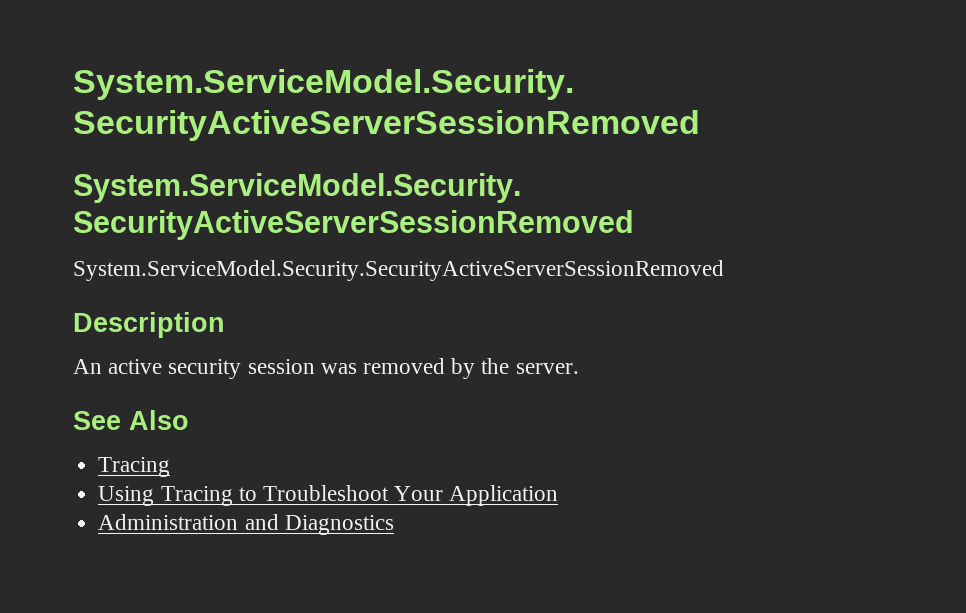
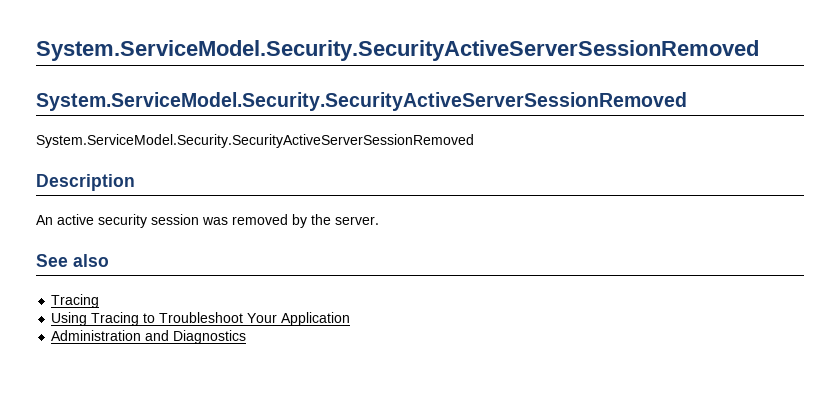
- See Also
+ See also

